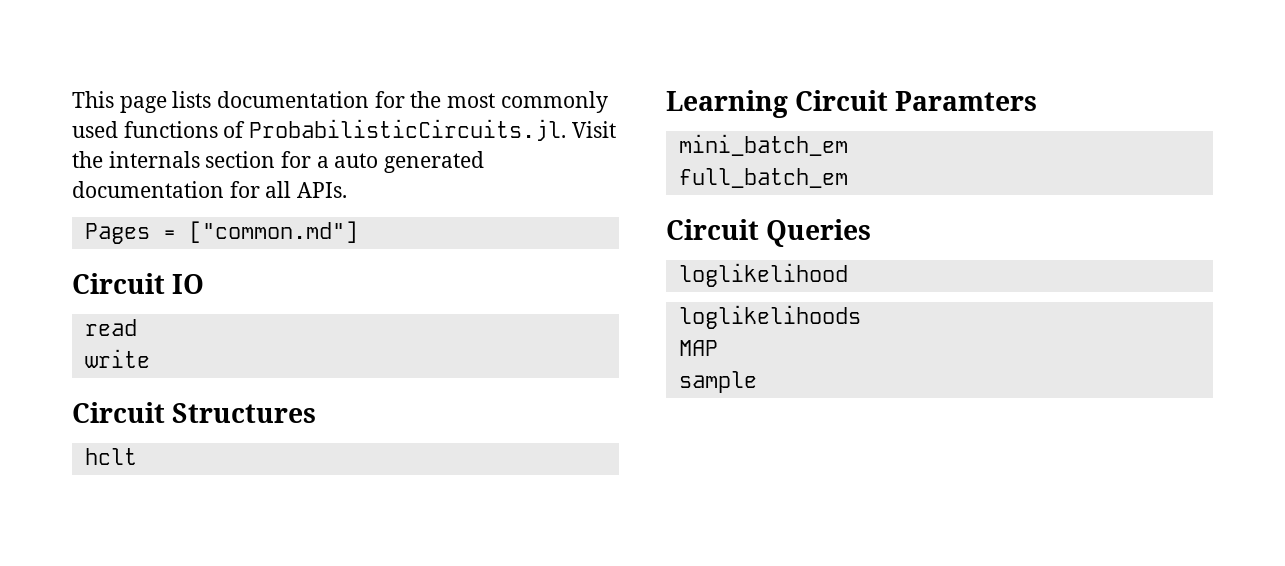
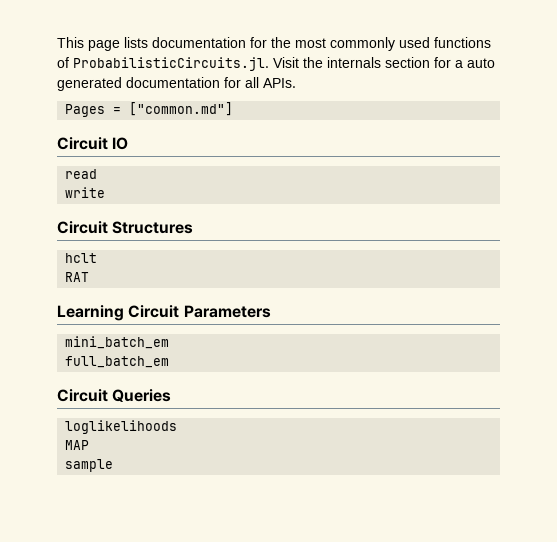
+ RAT
- Learning Circuit Paramters
+ Learning Circuit Parameters
- loglikelihood

